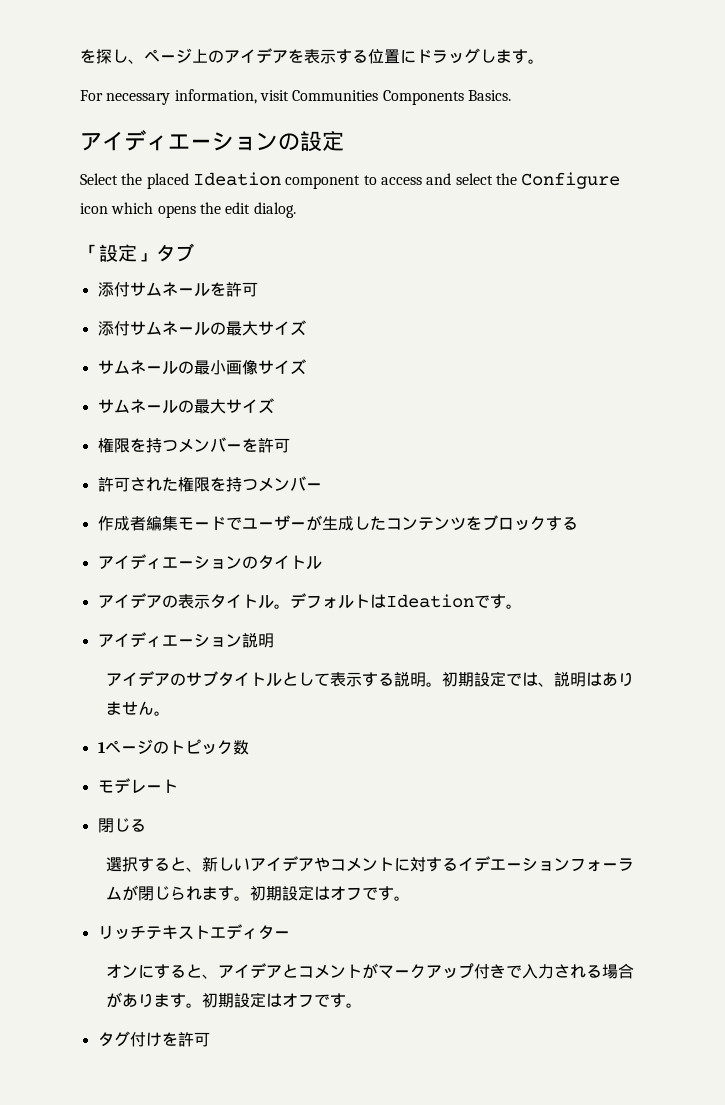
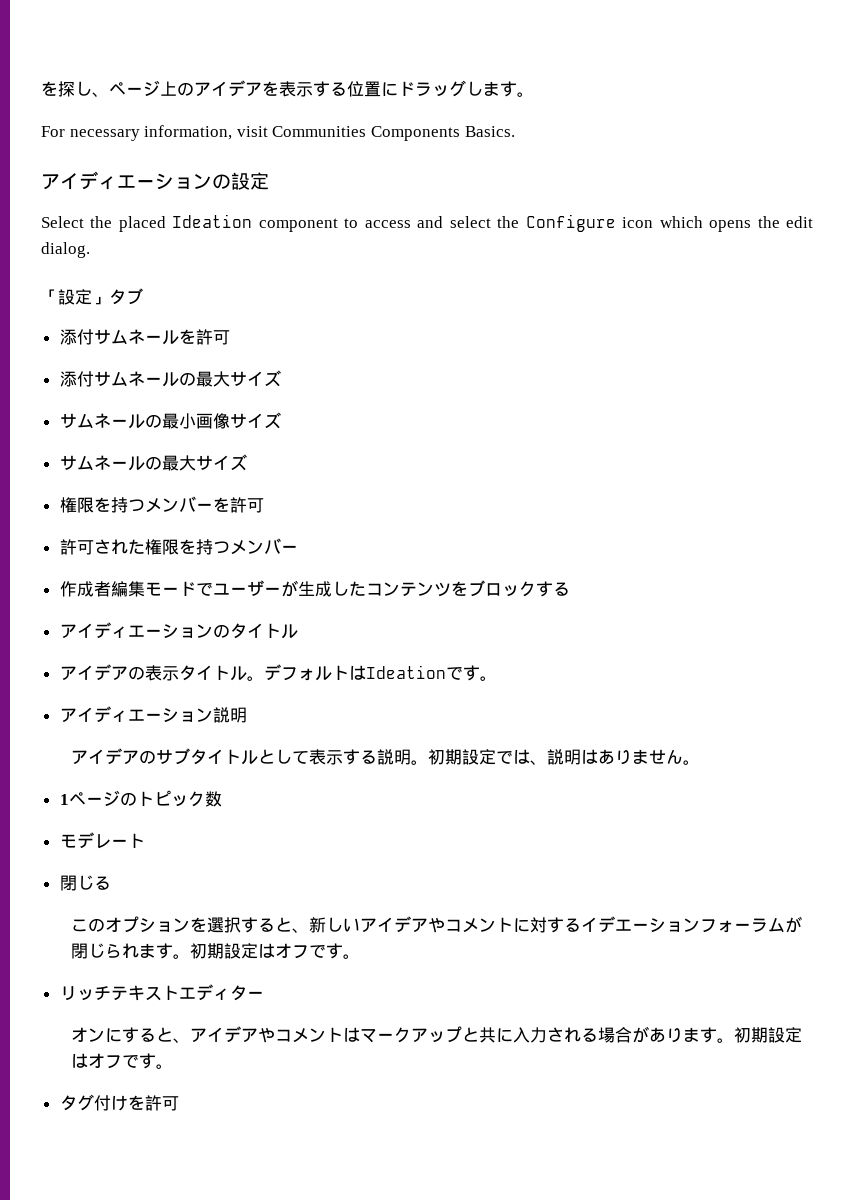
- 選択すると、新しいアイデアやコメントに対するイデエーションフォーラムが閉じられます。
+ このオプションを選択すると、新しいアイデアやコメントに対するイデエーションフォーラムが閉じられます。
- オンにすると、アイデアとコメントがマークアップ付きで入力される場合があります。
+ オンにすると、アイデアやコメントはマークアップと共に入力される場合があります。

